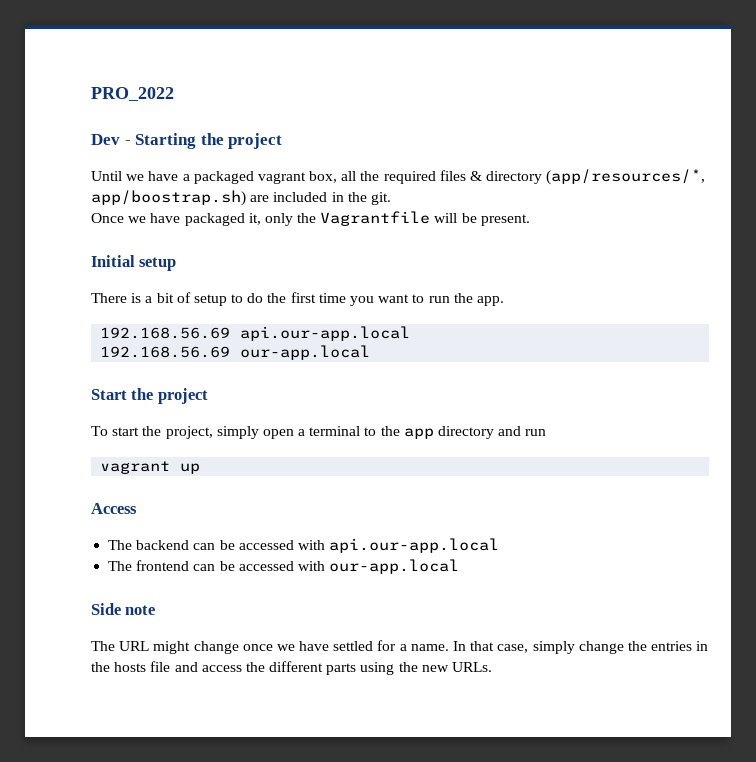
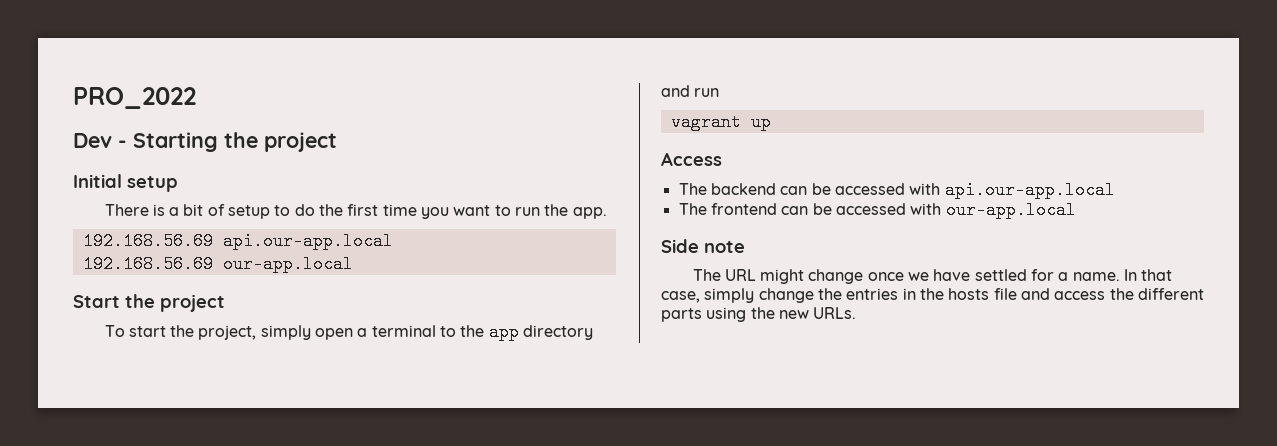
- Until we have a packaged vagrant box, all the required files & directory (app/resources/*, app/boostrap.sh) are included in the git.
- Once we have packaged it, only the Vagrantfile will be present.

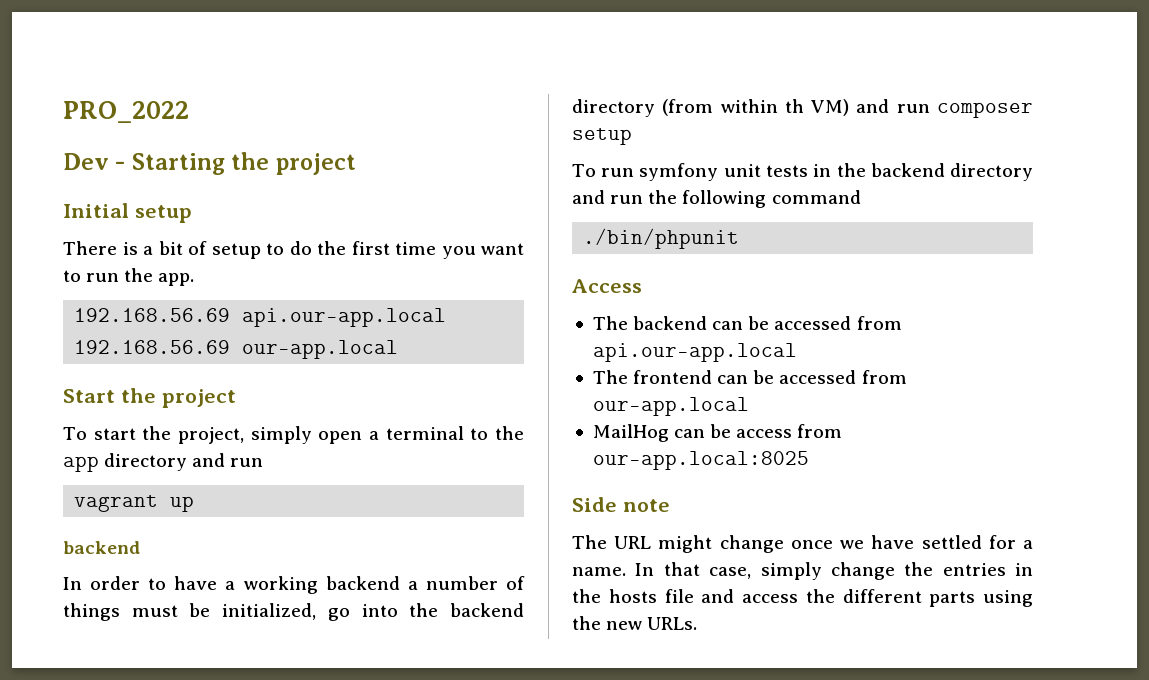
  vagrant up
+ backend
+ In order to have a working backend a number of things must be initialized, go into the backend directory (from within th VM) and run composer setup
+ To run symfony unit tests in the backend directory and run the following command
+ ./bin/phpunit
- The backend can be accessed with api.our-app.local
+ The backend can be accessed from api.our-app.local
- The frontend can be accessed with our-app.local
+ The frontend can be accessed from our-app.local
+ MailHog can be access from our-app.local:8025

